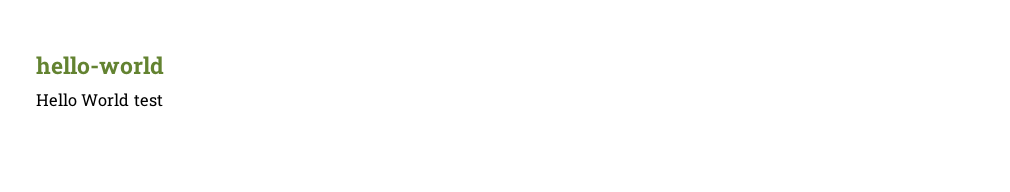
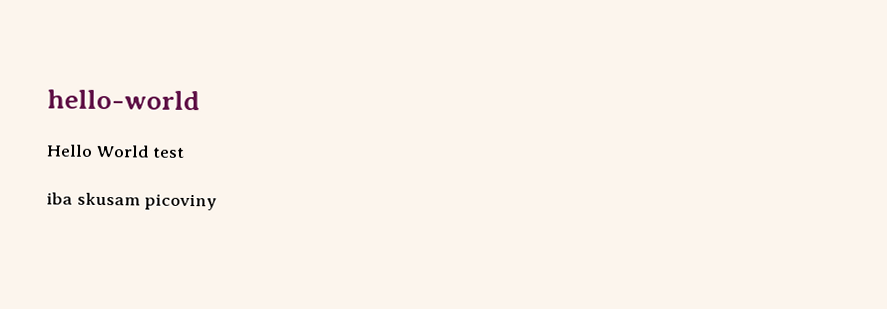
+ iba skusam picoviny

